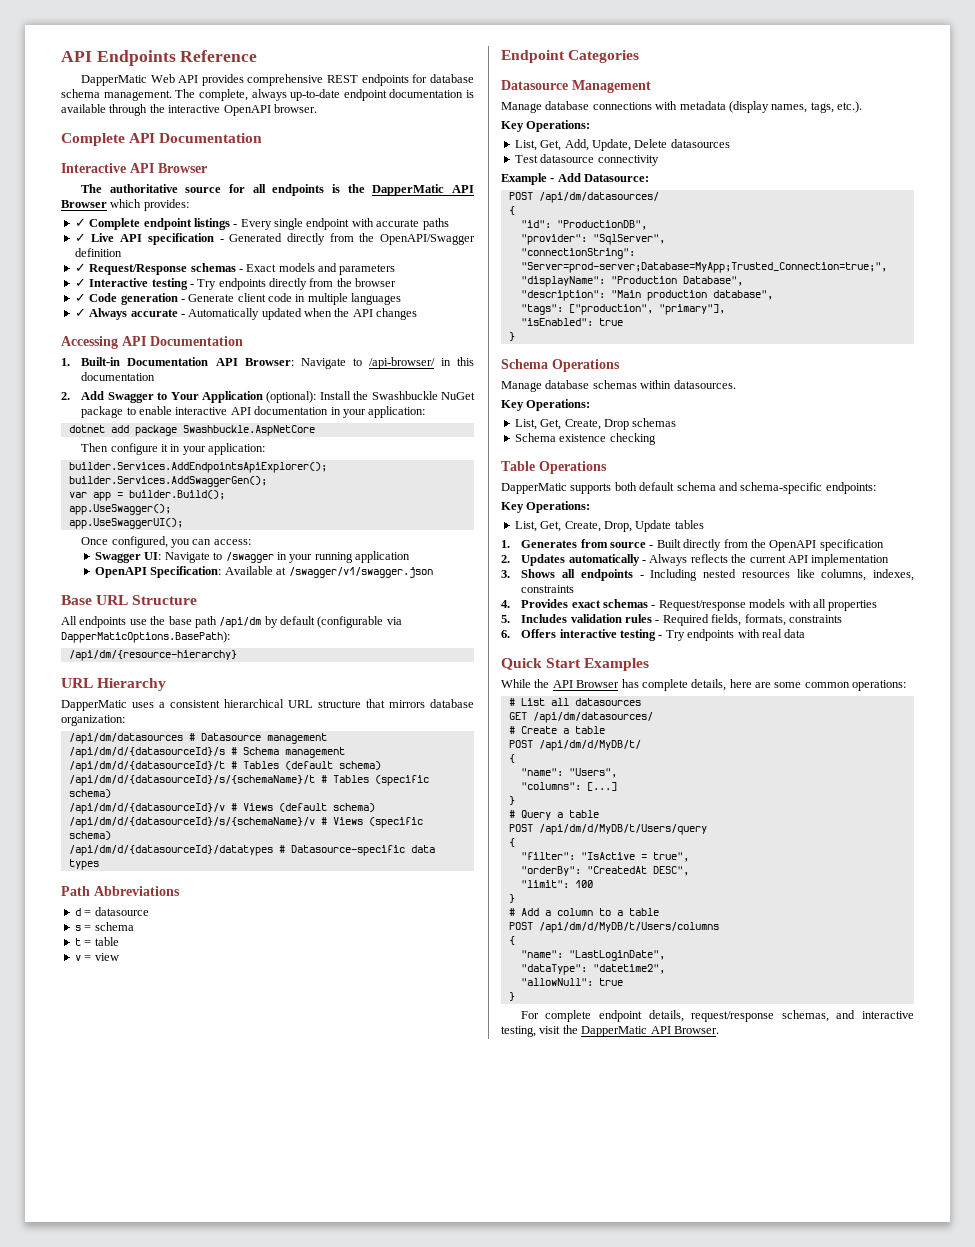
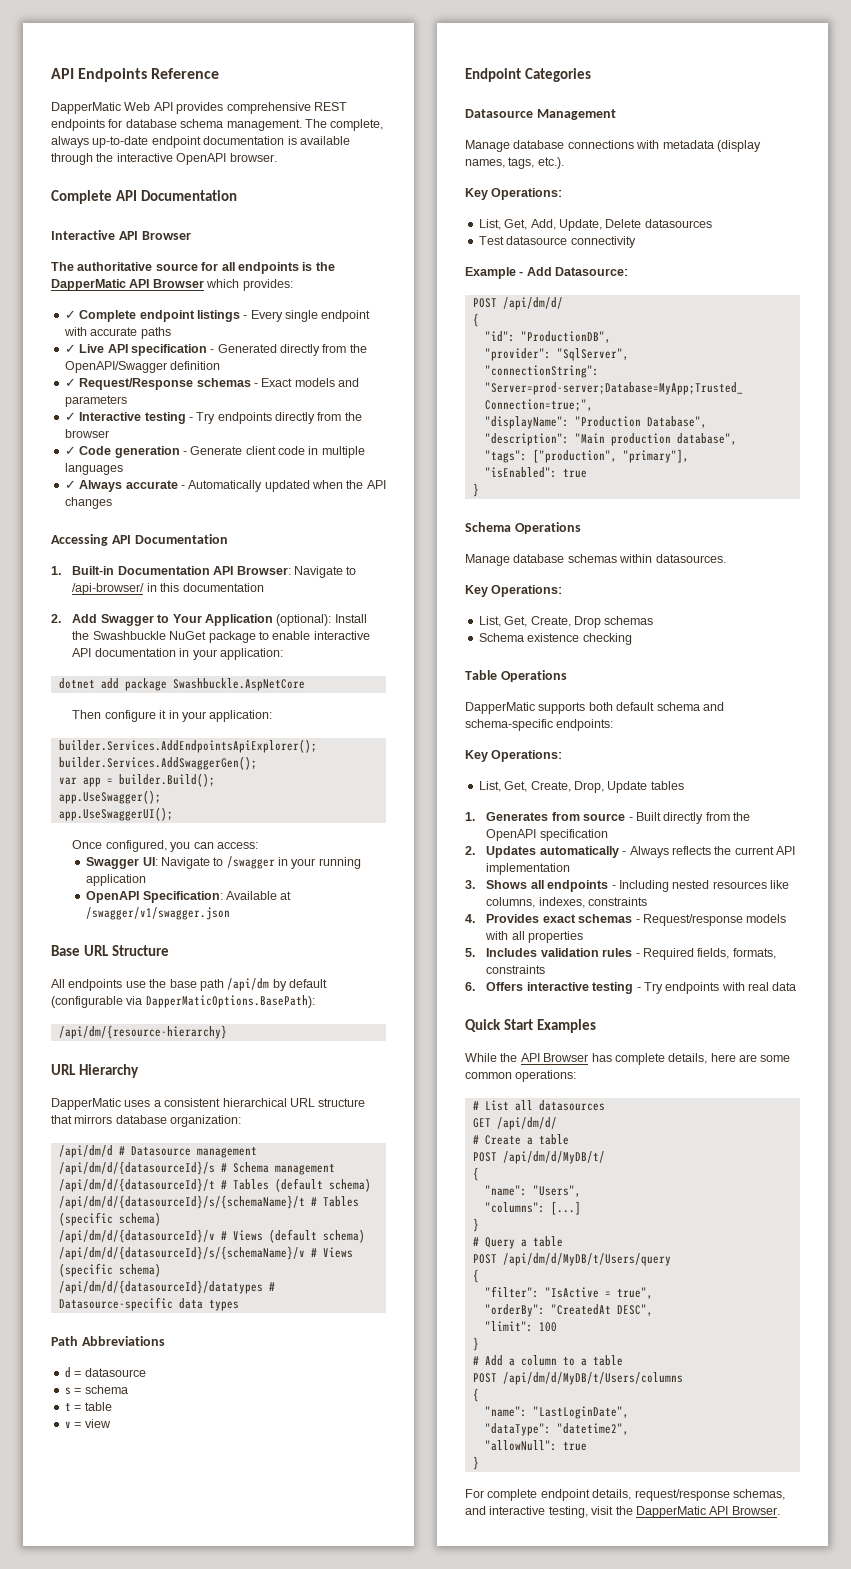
- /api/dm/datasources # Datasource management
+ /api/dm/d # Datasource management
- POST /api/dm/datasources/
+ POST /api/dm/d/
- GET /api/dm/datasources/
+ GET /api/dm/d/

